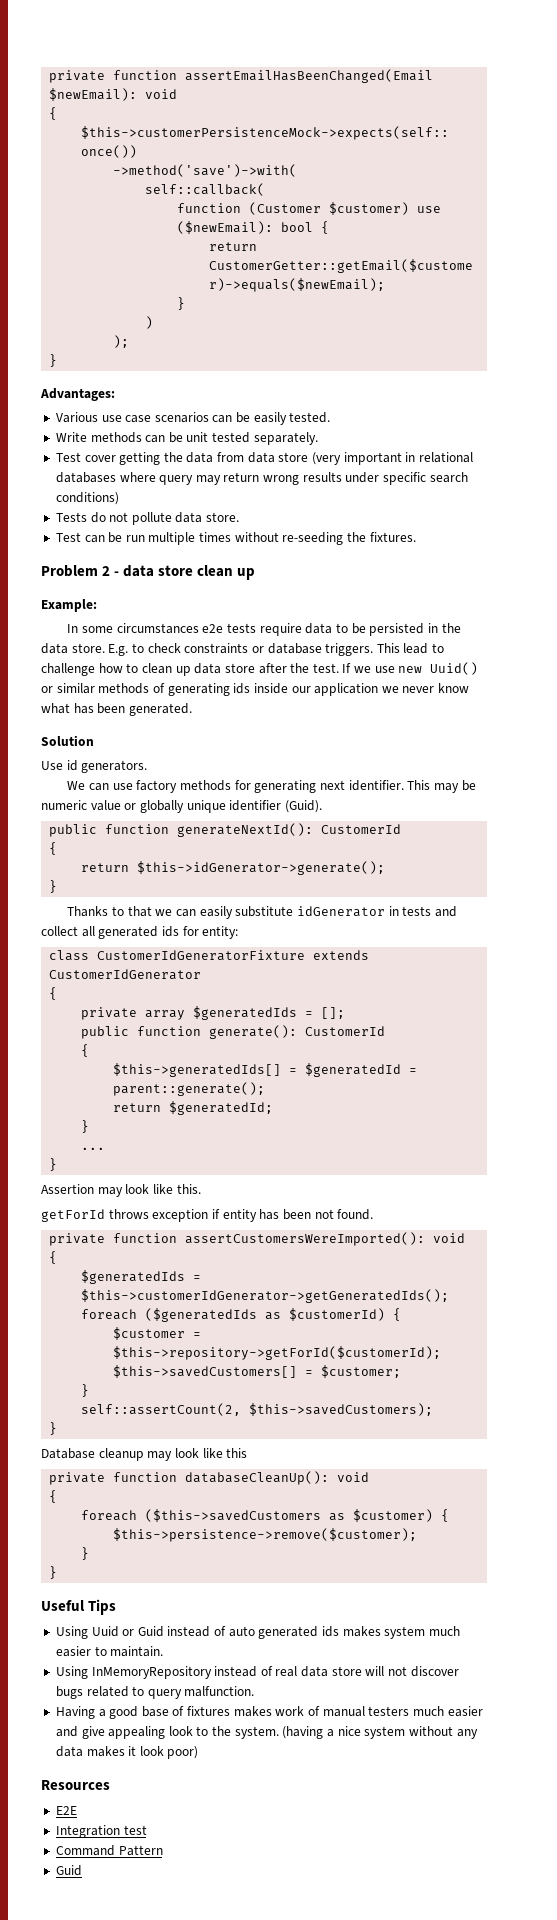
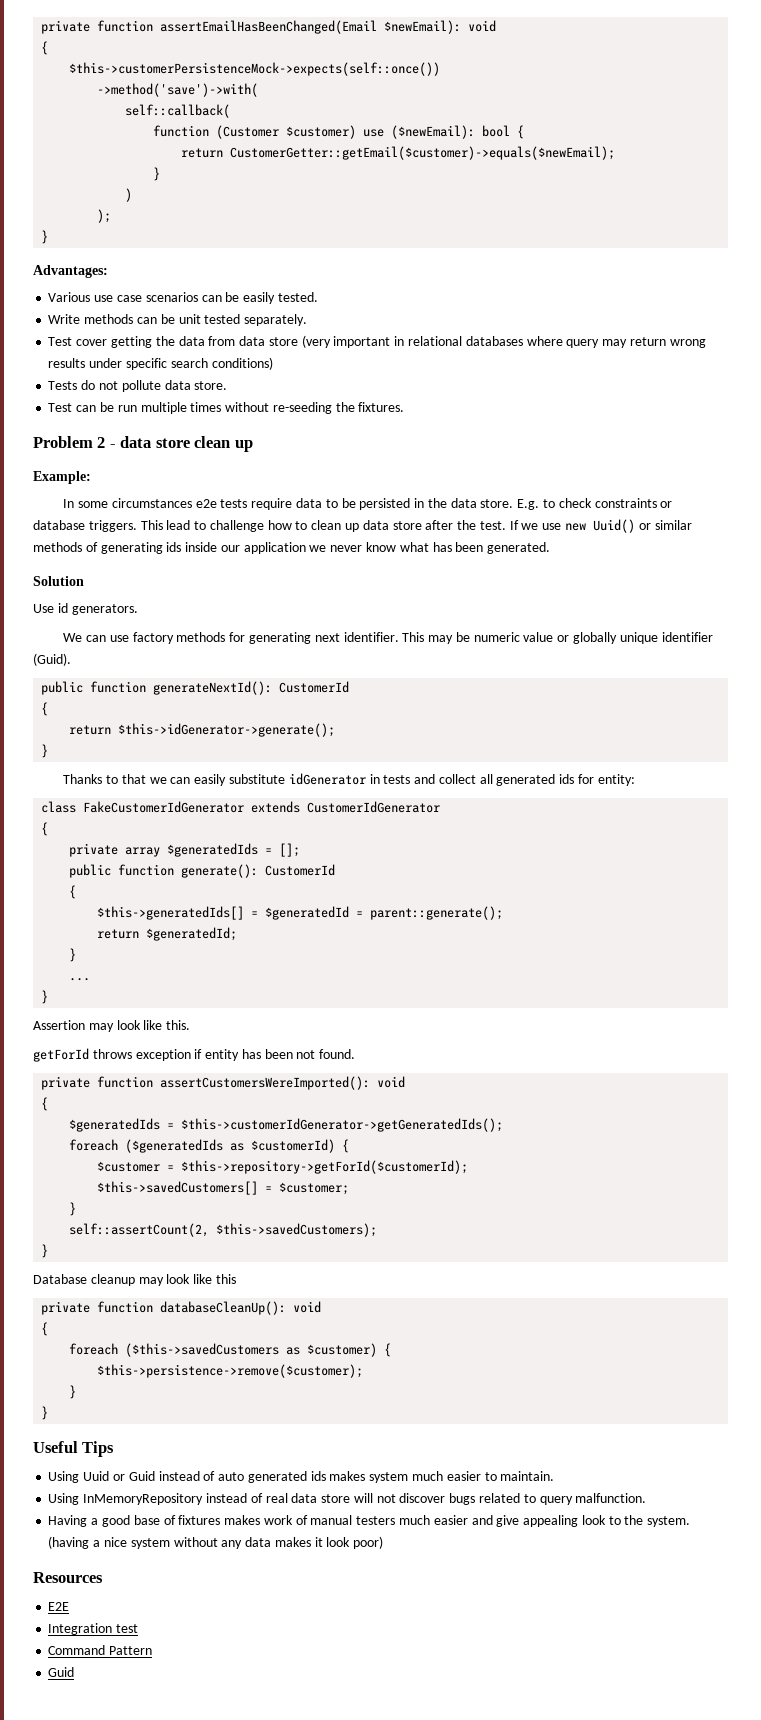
- class CustomerIdGeneratorFixture extends CustomerIdGenerator
+ class FakeCustomerIdGenerator extends CustomerIdGenerator

